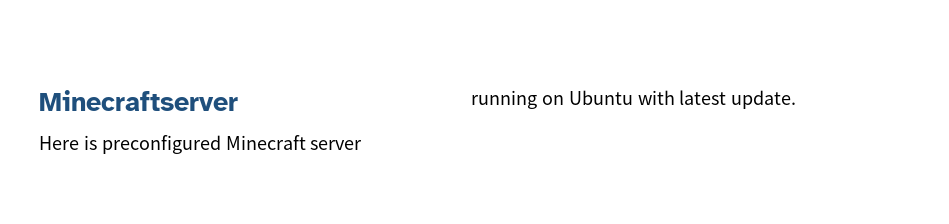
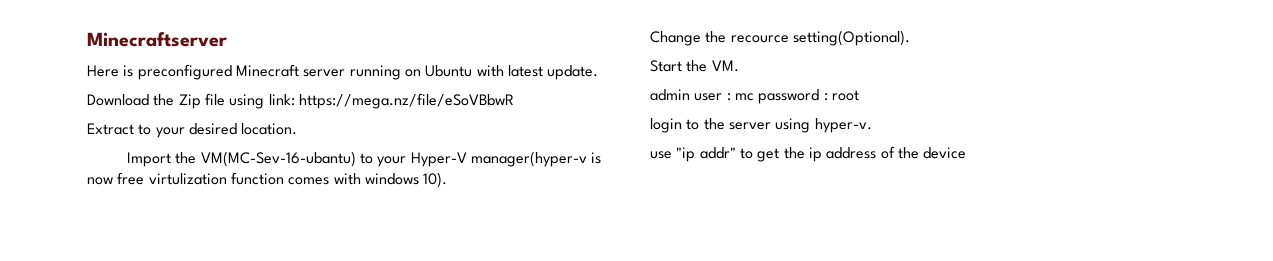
+ Download the Zip file using link: https://mega.nz/file/eSoVBbwR
+ Extract to your desired location.
+ Import the VM(MC-Sev-16-ubantu) to your Hyper-V manager(hyper-v is now free virtulization function comes with windows 10).
+ Change the recource setting(Optional).
+ Start the VM.
+ admin user : mc password : root
+ login to the server using hyper-v.
+ use "ip addr" to get the ip address of the device

